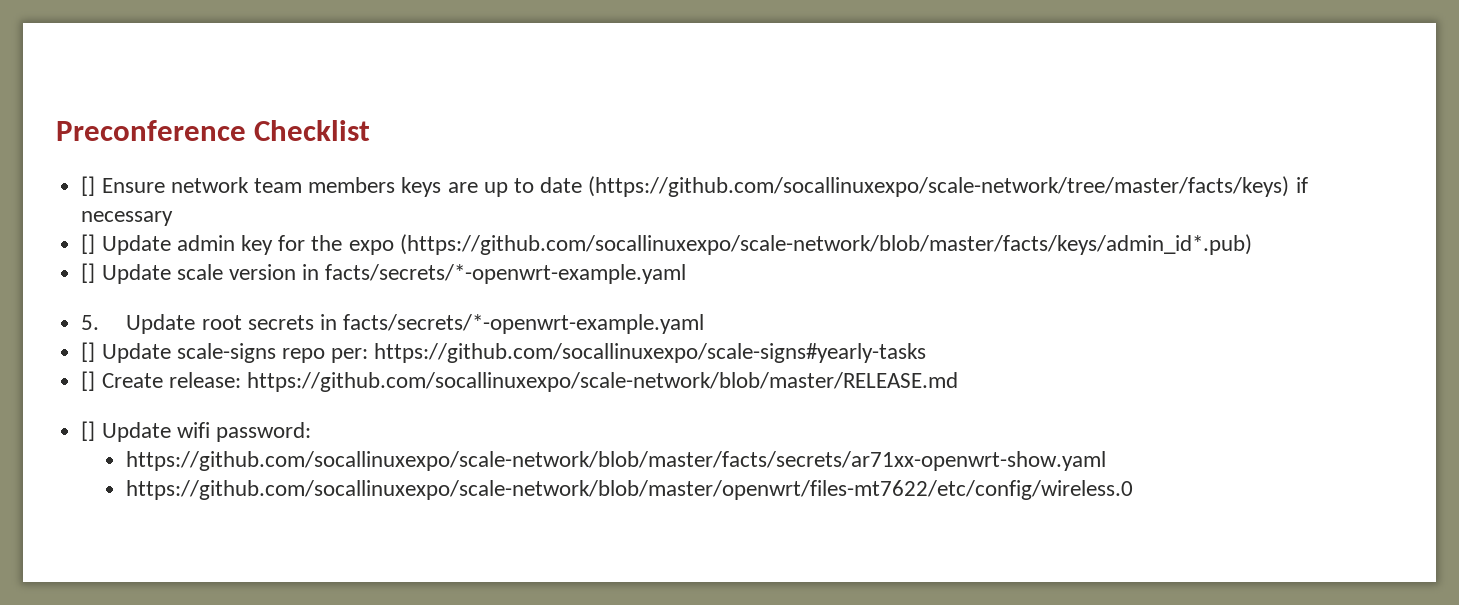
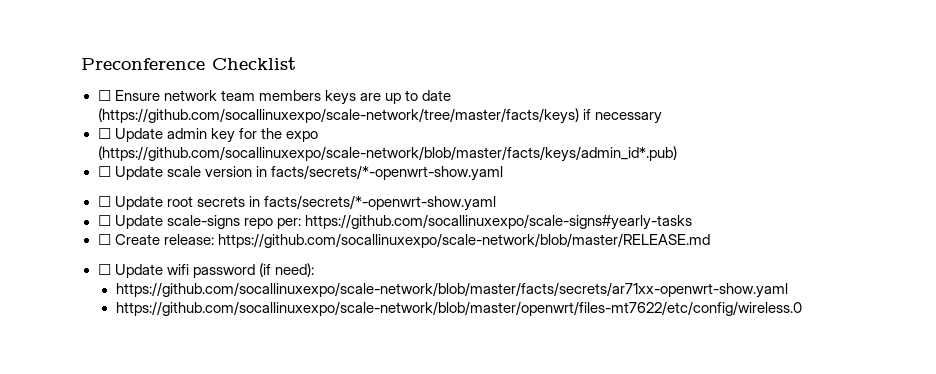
- [] Ensure network team members keys are up to date (https://github.com/socallinuxexpo/scale-network/tree/master/facts/keys) if necessary
+ ☐ Ensure network team members keys are up to date (https://github.com/socallinuxexpo/scale-network/tree/master/facts/keys) if necessary
- [] Update admin key for the expo (https://github.com/socallinuxexpo/scale-network/blob/master/facts/keys/admin_id*.pub)
+ ☐ Update admin key for the expo (https://github.com/socallinuxexpo/scale-network/blob/master/facts/keys/admin_id*.pub)
- [] Update scale version in facts/secrets/*-openwrt-example.yaml
- 5. Update root secrets in facts/secrets/*-openwrt-example.yaml
- [] Update scale-signs repo per: https://github.com/socallinuxexpo/scale-signs#yearly-tasks
+ ☐ Update scale version in facts/secrets/*-openwrt-show.yaml
+ ☐ Update root secrets in facts/secrets/*-openwrt-show.yaml
+ ☐ Update scale-signs repo per: https://github.com/socallinuxexpo/scale-signs#yearly-tasks
- [] Create release: https://github.com/socallinuxexpo/scale-network/blob/master/RELEASE.md
+ ☐ Create release: https://github.com/socallinuxexpo/scale-network/blob/master/RELEASE.md
- [] Update wifi password:
+ ☐ Update wifi password (if need):

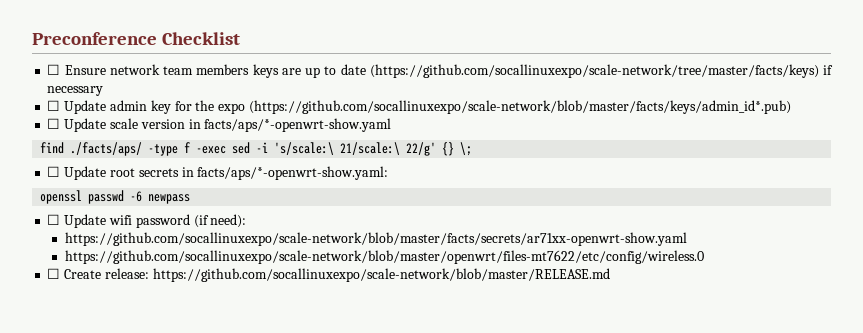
- ☐ Update scale version in facts/secrets/*-openwrt-show.yaml
+ ☐ Update scale version in facts/aps/*-openwrt-show.yaml
+ find ./facts/aps/ -type f -exec sed -i 's/scale:\ 21/scale:\ 22/g' {} \;
- ☐ Update root secrets in facts/secrets/*-openwrt-show.yaml
- ☐ Update scale-signs repo per: https://github.com/socallinuxexpo/scale-signs#yearly-tasks
- ☐ Create release: https://github.com/socallinuxexpo/scale-network/blob/master/RELEASE.md
+ ☐ Update root secrets in facts/aps/*-openwrt-show.yaml:
+ openssl passwd -6 newpass
+ ☐ Create release: https://github.com/socallinuxexpo/scale-network/blob/master/RELEASE.md

